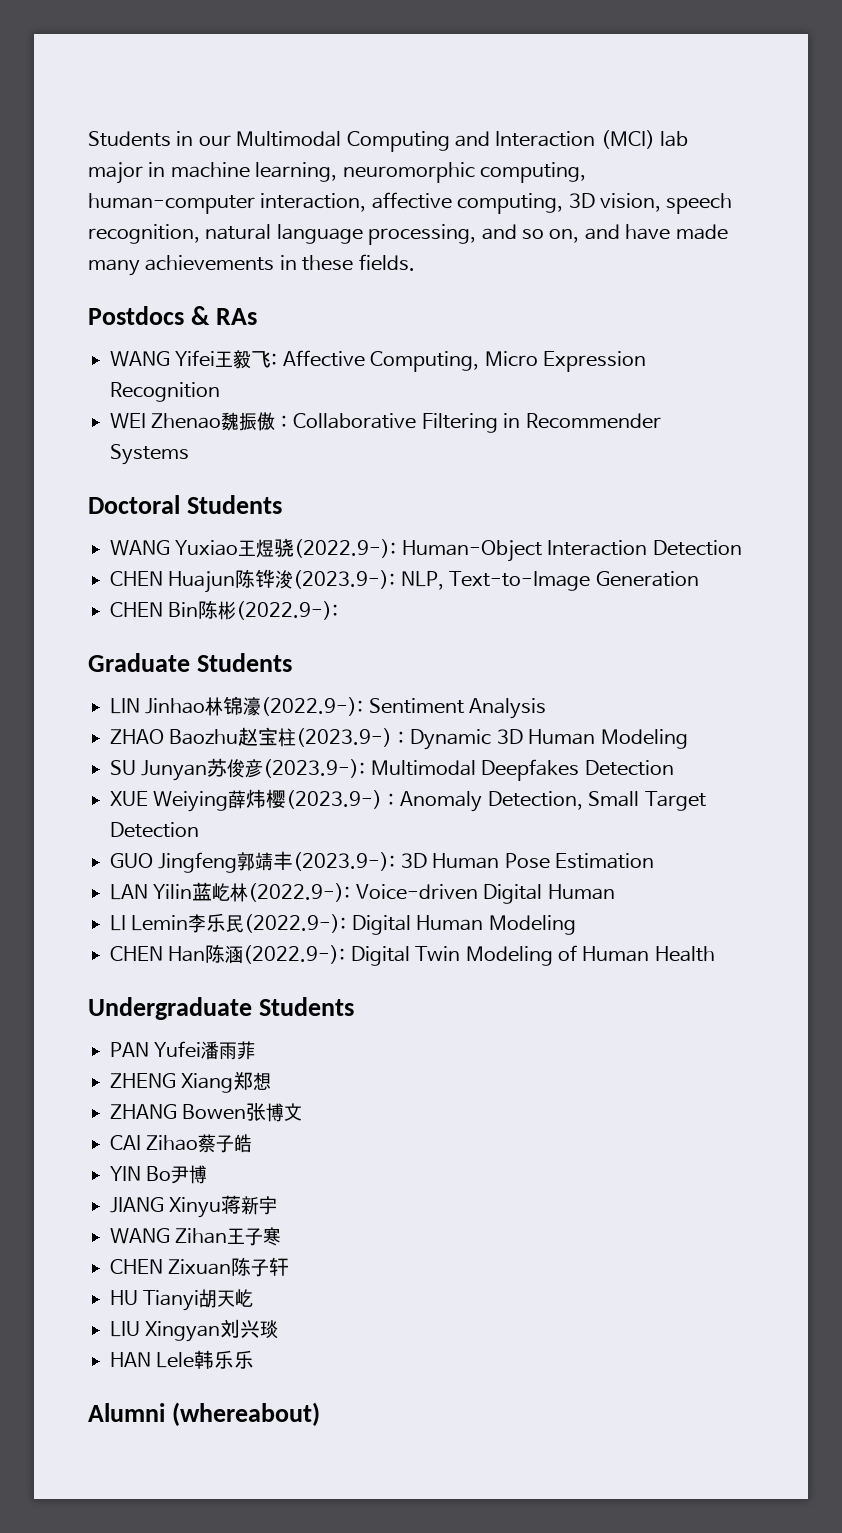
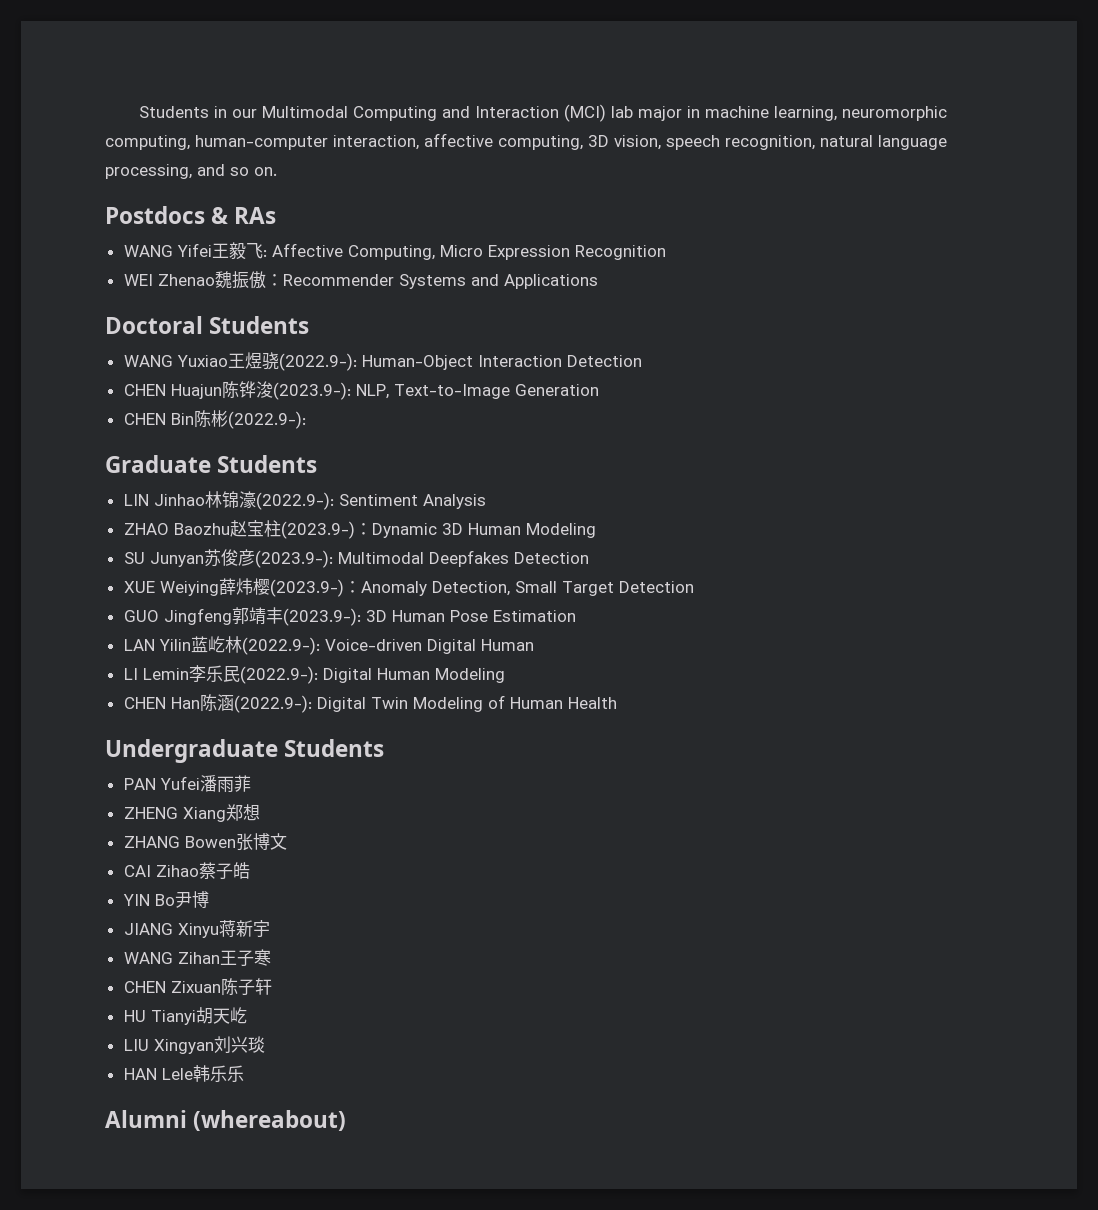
- Students in our Multimodal Computing and Interaction (MCI) lab major in machine learning, neuromorphic computing, human-computer interaction, affective computing, 3D vision, speech recognition, natural language processing, and so on, and have made many achievements in these fields.
+ Students in our Multimodal Computing and Interaction (MCI) lab major in machine learning, neuromorphic computing, human-computer interaction, affective computing, 3D vision, speech recognition, natural language processing, and so on.
- WEI Zhenao魏振傲：Collaborative Filtering in Recommender Systems
+ WEI Zhenao魏振傲：Recommender Systems and Applications

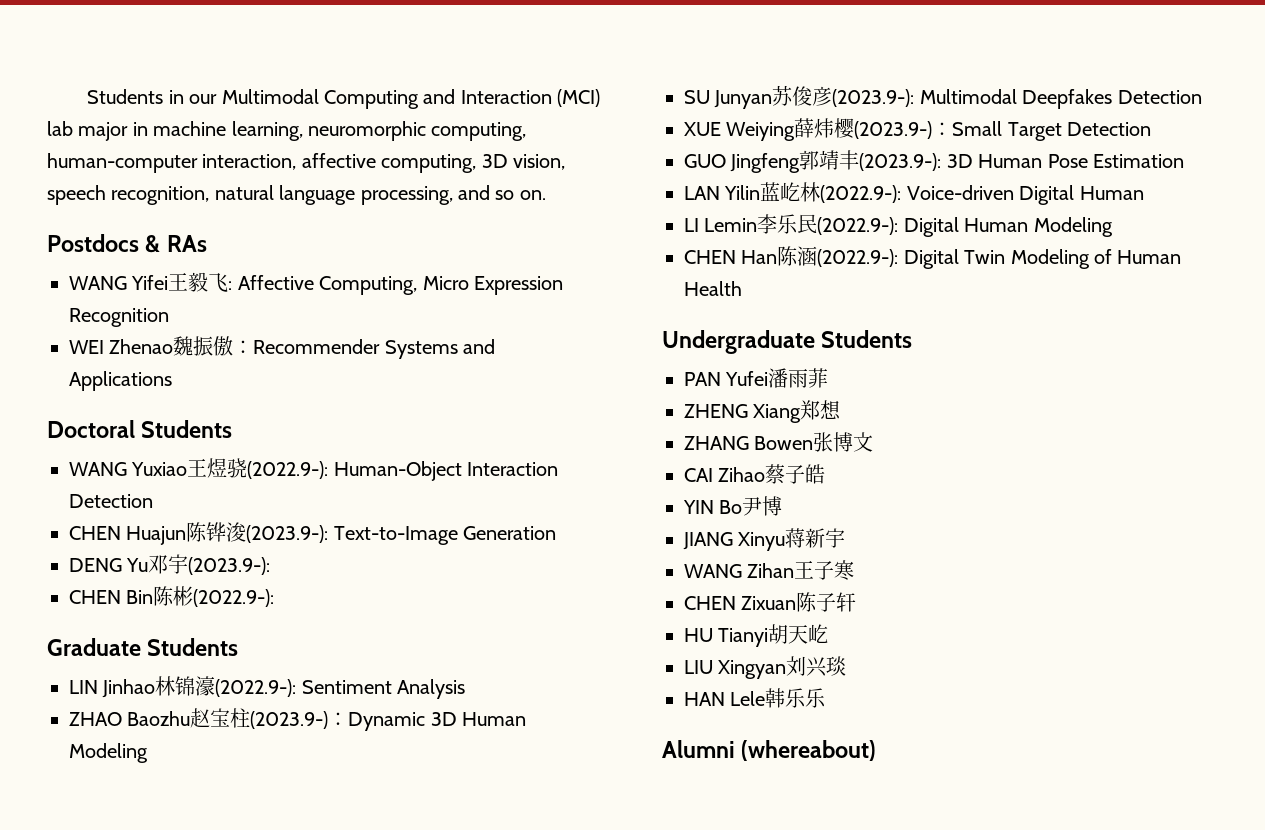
- CHEN Huajun陈铧浚(2023.9-): NLP, Text-to-Image Generation
+ CHEN Huajun陈铧浚(2023.9-): Text-to-Image Generation
+ DENG Yu邓宇(2023.9-):
- XUE Weiying薛炜樱(2023.9-)：Anomaly Detection, Small Target Detection
+ XUE Weiying薛炜樱(2023.9-)：Small Target Detection

